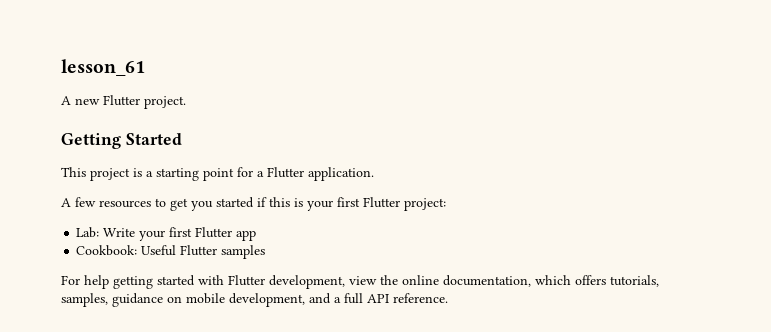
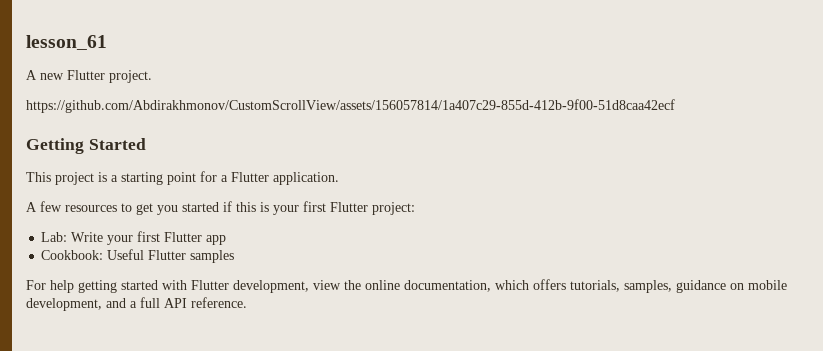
+ https://github.com/Abdirakhmonov/CustomScrollView/assets/156057814/1a407c29-855d-412b-9f00-51d8caa42ecf

